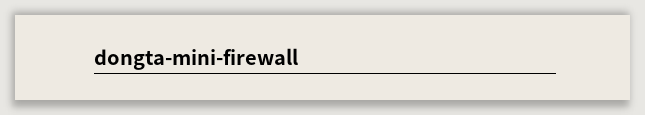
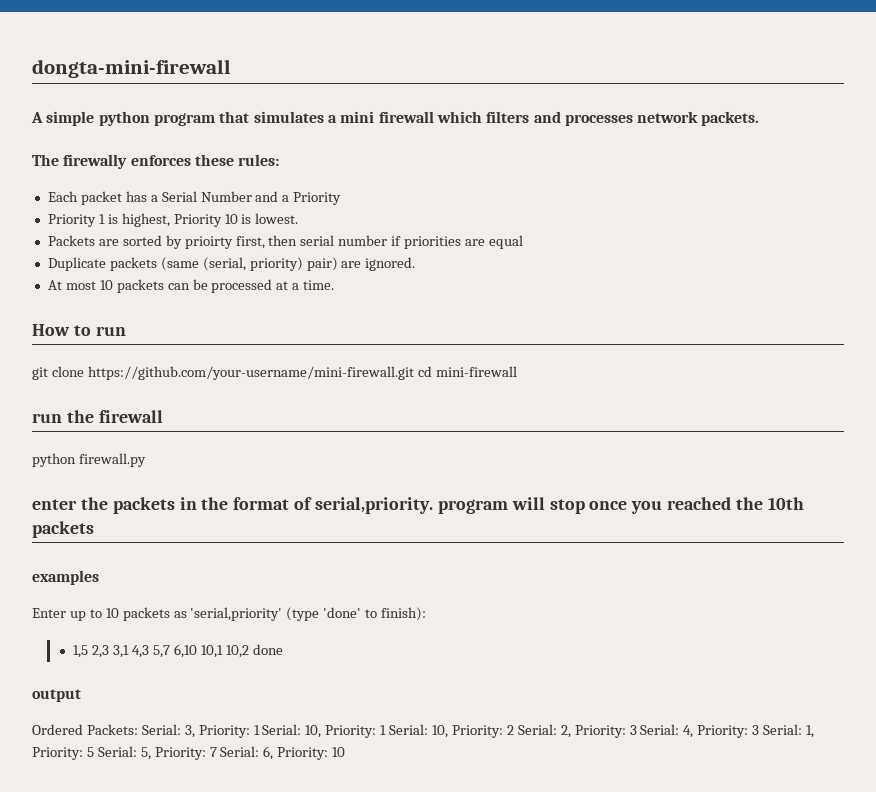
+ A simple python program that simulates a mini firewall which filters and processes network packets.
+ The firewally enforces these rules:
+ Each packet has a Serial Number and a Priority
+ Priority 1 is highest, Priority 10 is lowest.
+ Packets are sorted by prioirty first, then serial number if priorities are equal
+ Duplicate packets (same (serial, priority) pair) are ignored.
+ At most 10 packets can be processed at a time.
+ How to run
+ git clone https://github.com/your-username/mini-firewall.git cd mini-firewall
+ run the firewall
+ python firewall.py
+ enter the packets in the format of serial,priority. program will stop once you reached the 10th packets
+ examples
+ Enter up to 10 packets as 'serial,priority' (type 'done' to finish):
+ 1,5 2,3 3,1 4,3 5,7 6,10 10,1 10,2 done
+ output
+ Ordered Packets: Serial: 3, Priority: 1 Serial: 10, Priority: 1 Serial: 10, Priority: 2 Serial: 2, Priority: 3 Serial: 4, Priority: 3 Serial: 1, Priority: 5 Serial: 5, Priority: 7 Serial: 6, Priority: 10

